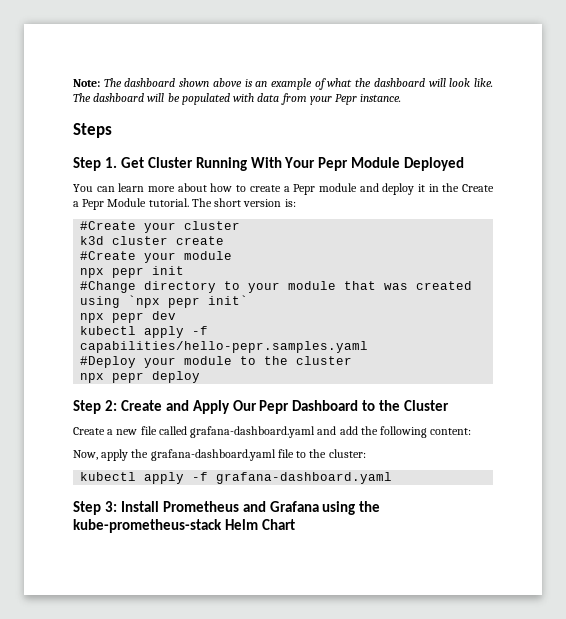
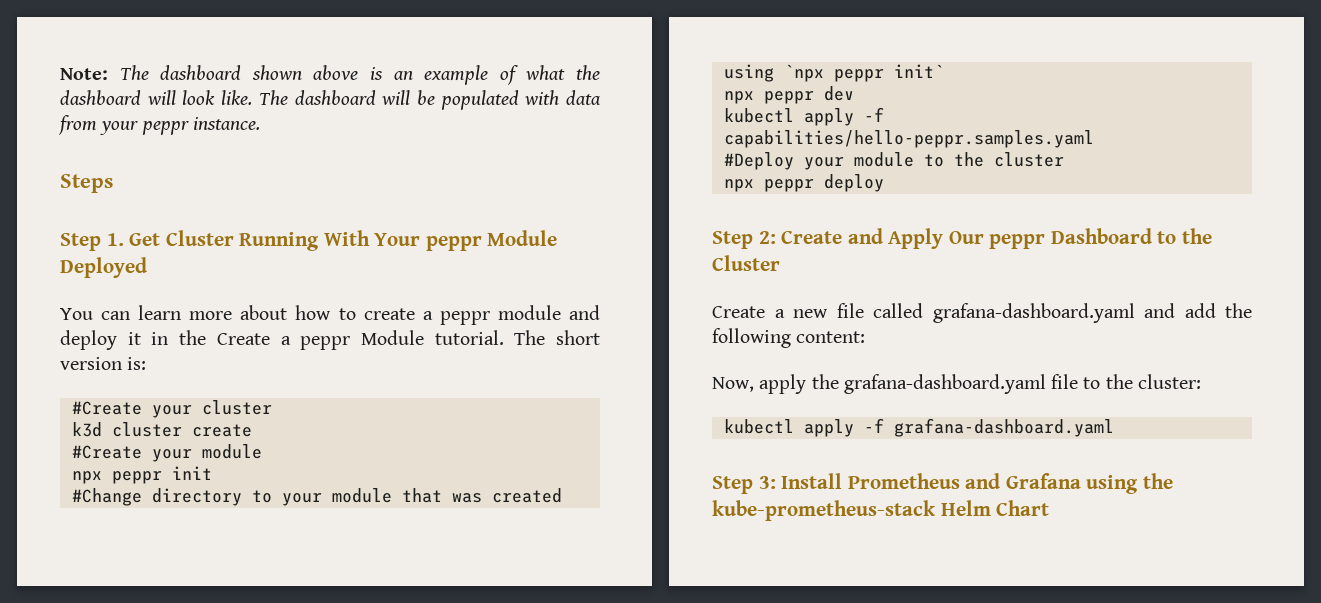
- The dashboard will be populated with data from your Pepr instance.
+ The dashboard will be populated with data from your peppr instance.
- Step 1. Get Cluster Running With Your Pepr Module Deployed
+ Step 1. Get Cluster Running With Your peppr Module Deployed
- You can learn more about how to create a Pepr module and deploy it in the Create a Pepr Module tutorial.
+ You can learn more about how to create a peppr module and deploy it in the Create a peppr Module tutorial.
- npx pepr init
+ npx peppr init
- #Change directory to your module that was created using `npx pepr init`
+ #Change directory to your module that was created using `npx peppr init`
- npx pepr dev
+ npx peppr dev
- kubectl apply -f capabilities/hello-pepr.samples.yaml
+ kubectl apply -f capabilities/hello-peppr.samples.yaml
- npx pepr deploy
+ npx peppr deploy
- Step 2: Create and Apply Our Pepr Dashboard to the Cluster
+ Step 2: Create and Apply Our peppr Dashboard to the Cluster

